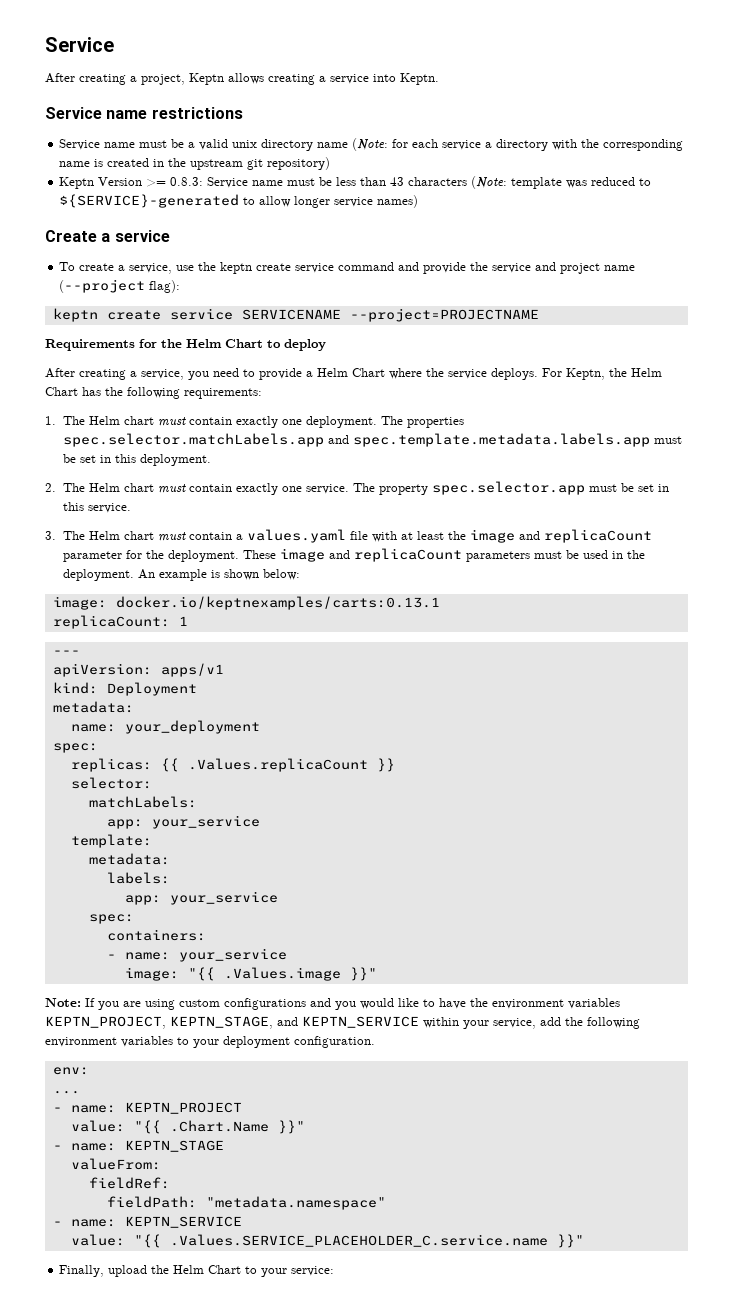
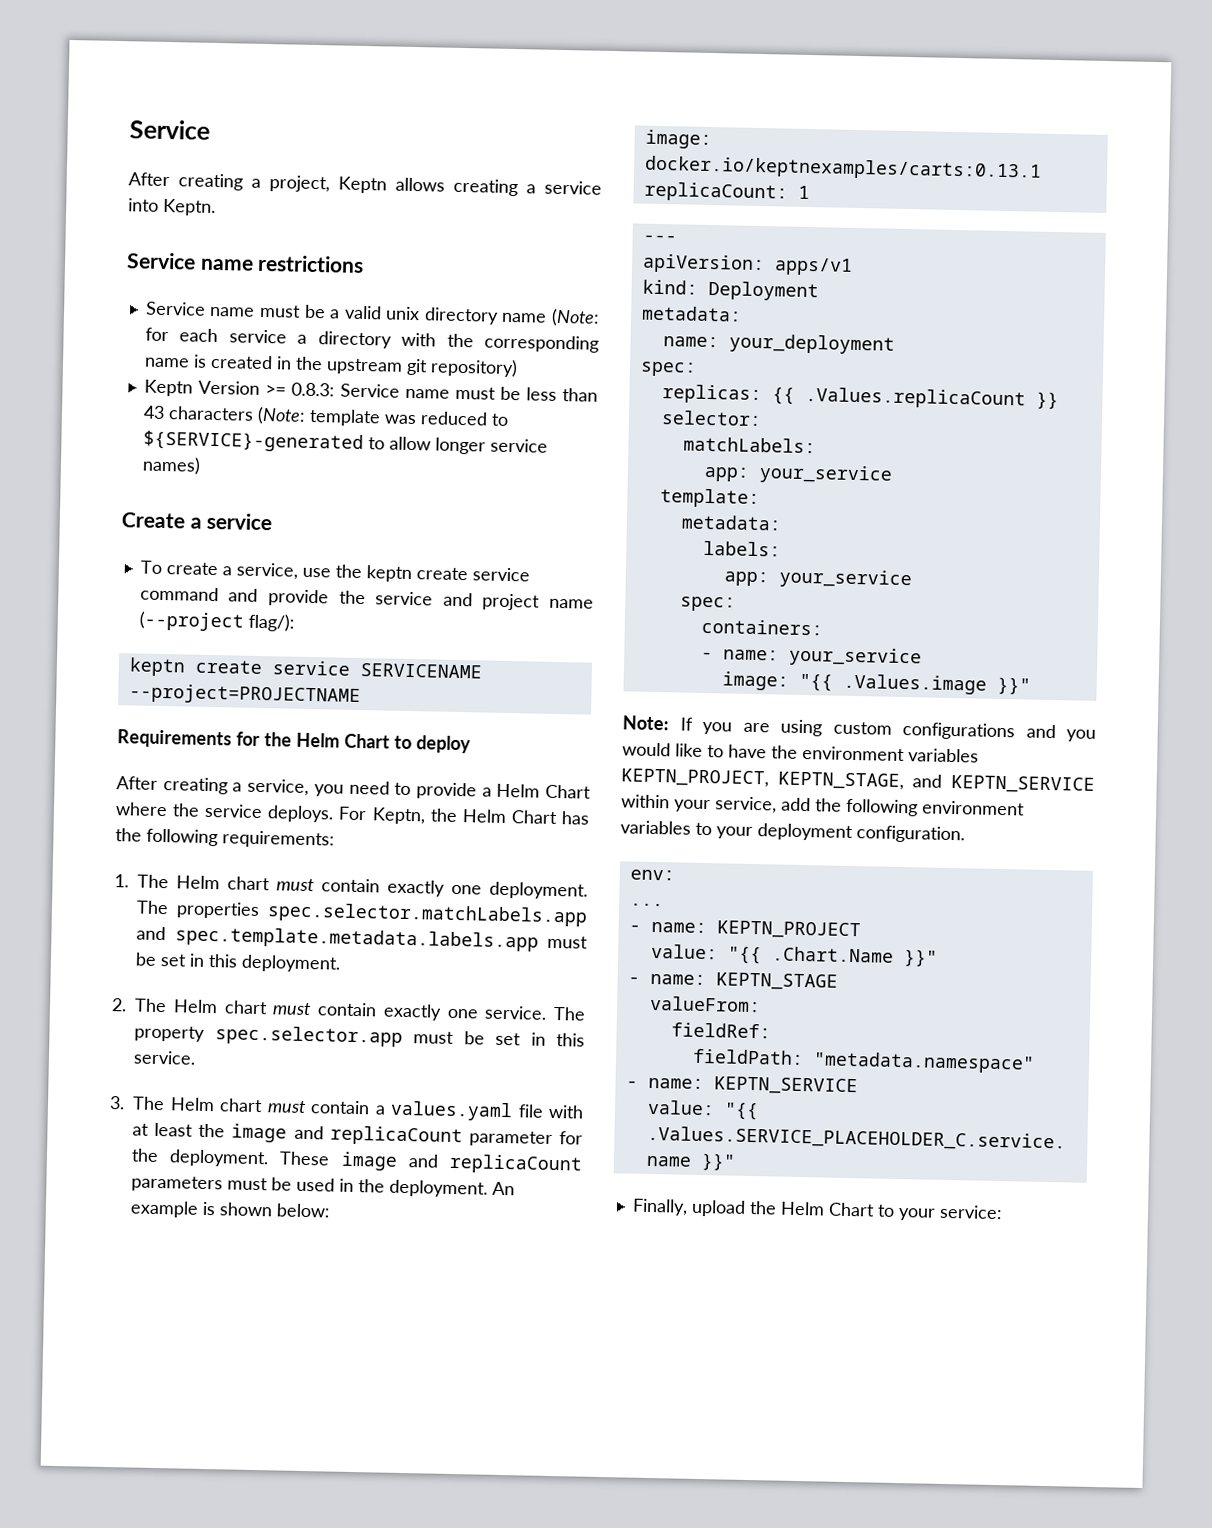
- To create a service, use the keptn create service command and provide the service and project name (--project flag):
+ To create a service, use the keptn create service command and provide the service and project name (--project flag/):

